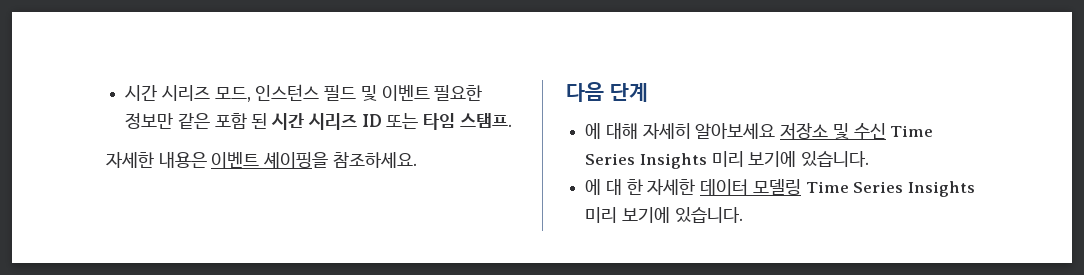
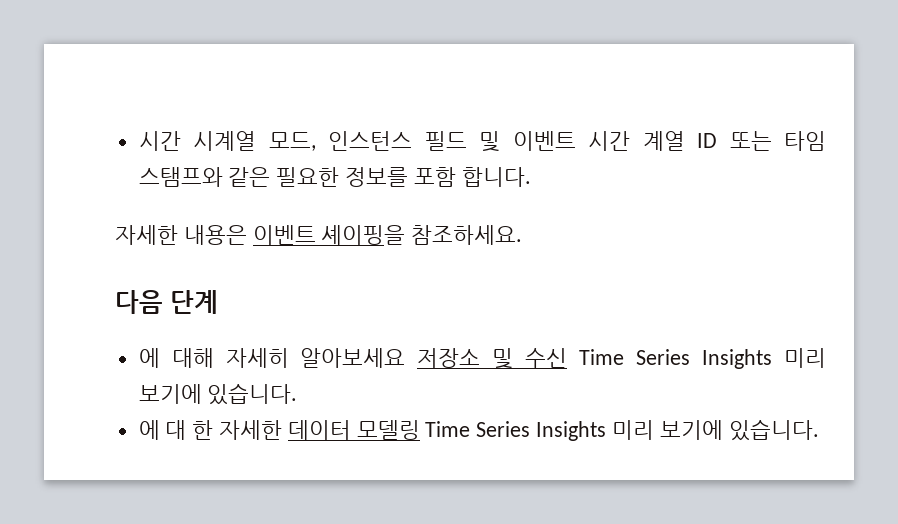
- 시간 시리즈 모드, 인스턴스 필드 및 이벤트 필요한 정보만 같은 포함 된 시간 시리즈 ID 또는 타임 스탬프.
+ 시간 시계열 모드, 인스턴스 필드 및 이벤트 시간 계열 ID 또는 타임 스탬프와 같은 필요한 정보를 포함 합니다.

